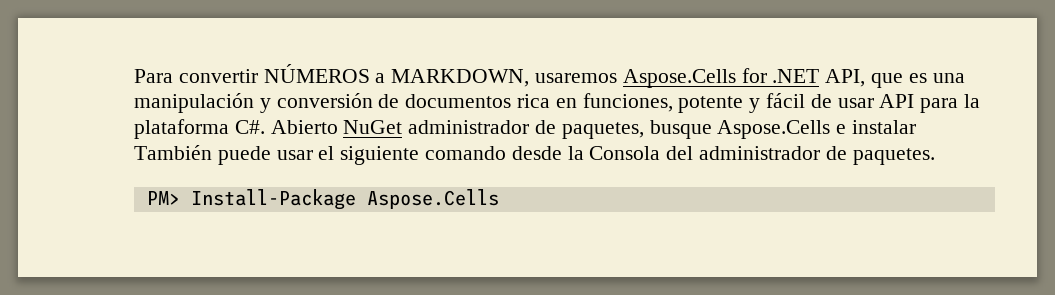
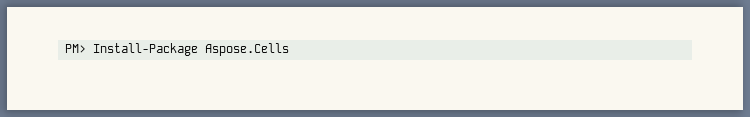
- Para convertir NÚMEROS a MARKDOWN, usaremos Aspose.Cells for .NET API, que es una manipulación y conversión de documentos rica en funciones, potente y fácil de usar API para la plataforma C#. Abierto NuGet administrador de paquetes, busque Aspose.Cells e instalar También puede usar el siguiente comando desde la Consola del administrador de paquetes.

